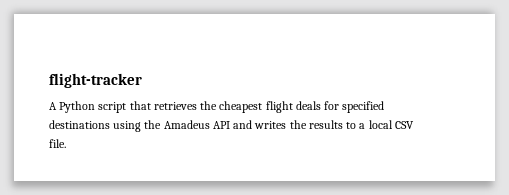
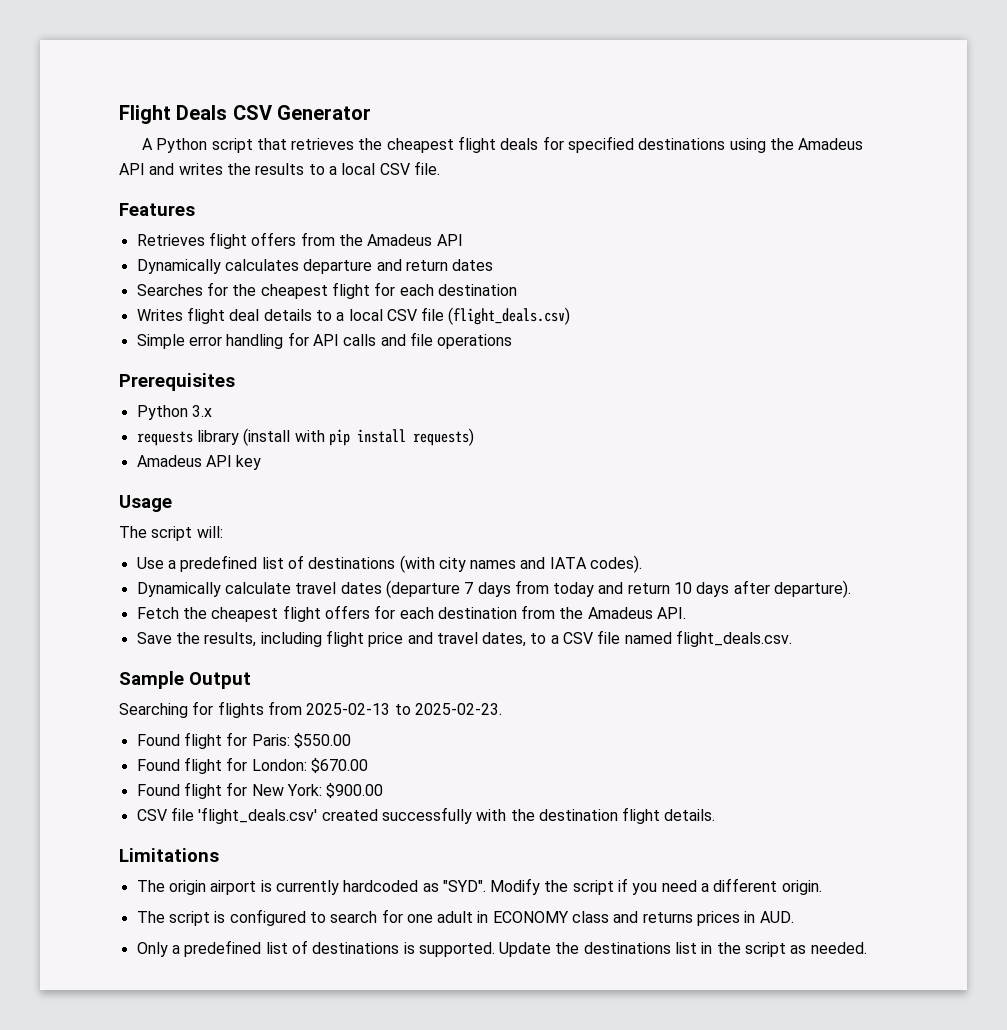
- flight-tracker
+ Flight Deals CSV Generator
+ Features
+ Retrieves flight offers from the Amadeus API
+ Dynamically calculates departure and return dates
+ Searches for the cheapest flight for each destination
+ Writes flight deal details to a local CSV file (flight_deals.csv)
+ Simple error handling for API calls and file operations
+ Prerequisites
+ Python 3.x
+ requests library (install with pip install requests)
+ Amadeus API key
+ Usage
+ The script will:
+ Use a predefined list of destinations (with city names and IATA codes).
+ Dynamically calculate travel dates (departure 7 days from today and return 10 days after departure).
+ Fetch the cheapest flight offers for each destination from the Amadeus API.
+ Save the results, including flight price and travel dates, to a CSV file named flight_deals.csv.
+ Sample Output
+ Searching for flights from 2025-02-13 to 2025-02-23.
+ Found flight for Paris: $550.00
+ Found flight for London: $670.00
+ Found flight for New York: $900.00
+ CSV file 'flight_deals.csv' created successfully with the destination flight details.
+ Limitations
+ The origin airport is currently hardcoded as "SYD". Modify the script if you need a different origin.
+ The script is configured to search for one adult in ECONOMY class and returns prices in AUD.
+ Only a predefined list of destinations is supported. Update the destinations list in the script as needed.

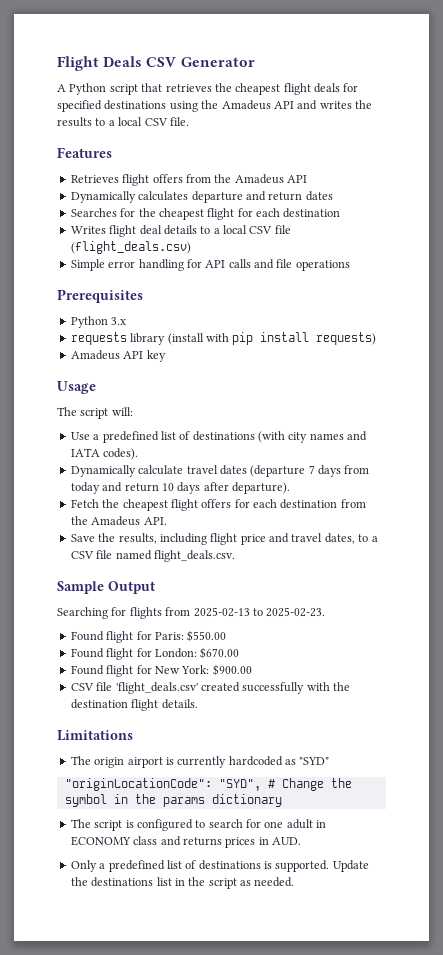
- The origin airport is currently hardcoded as "SYD". Modify the script if you need a different origin.
+ The origin airport is currently hardcoded as "SYD"
+ "originLocationCode": "SYD", # Change the symbol in the params dictionary

